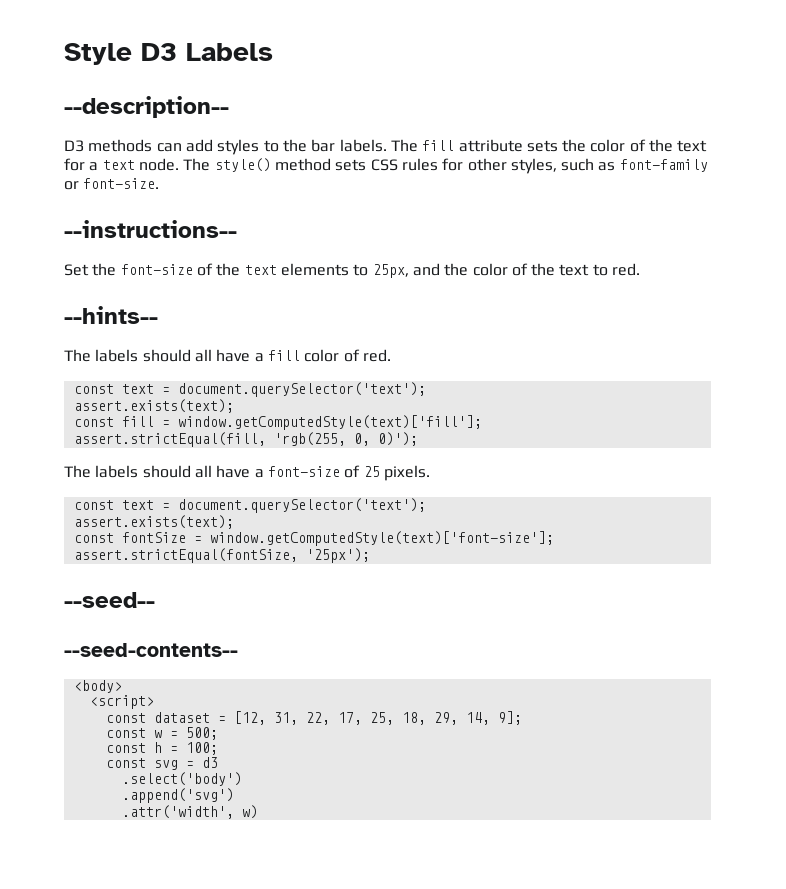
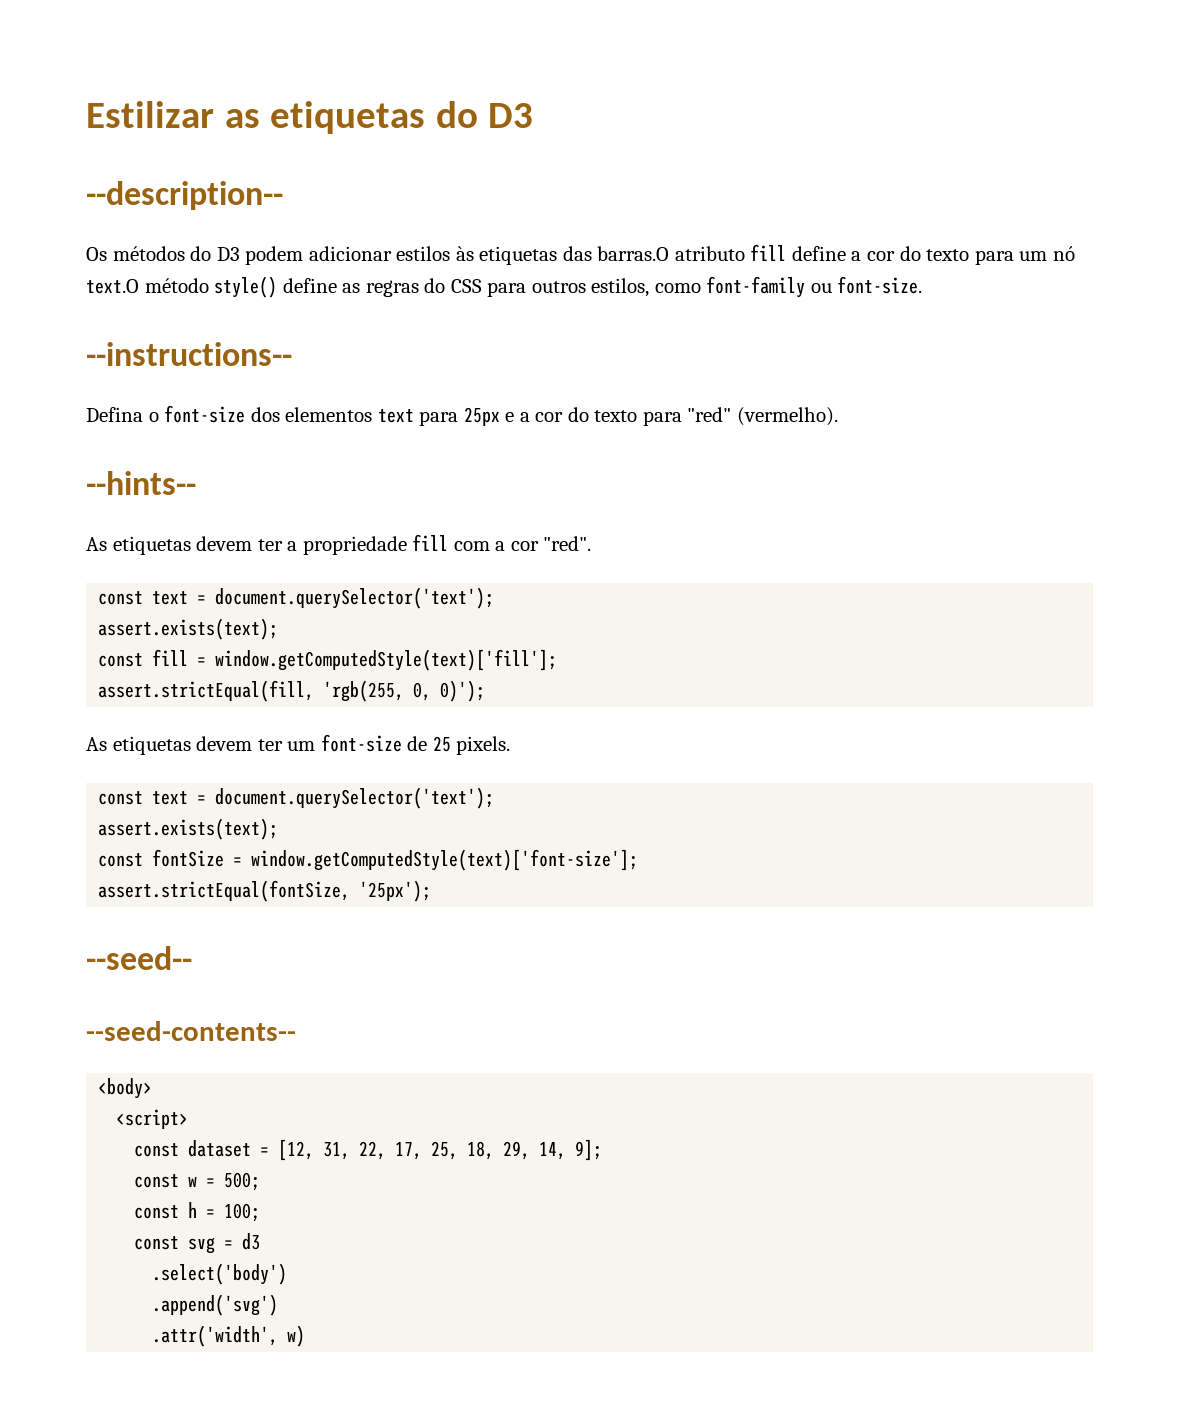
- Style D3 Labels
+ Estilizar as etiquetas do D3
- D3 methods can add styles to the bar labels. The fill attribute sets the color of the text for a text node. The style() method sets CSS rules for other styles, such as font-family or font-size.
+ Os métodos do D3 podem adicionar estilos às etiquetas das barras.O atributo fill define a cor do texto para um nó text.O método style() define as regras do CSS para outros estilos, como font-family ou font-size.
  --instructions--
- Set the font-size of the text elements to 25px, and the color of the text to red.
+ Defina o font-size dos elementos text para 25px e a cor do texto para "red" (vermelho).
  --hints--
- The labels should all have a fill color of red.
+ As etiquetas devem ter a propriedade fill com a cor "red".
- The labels should all have a font-size of 25 pixels.
+ As etiquetas devem ter um font-size de 25 pixels.

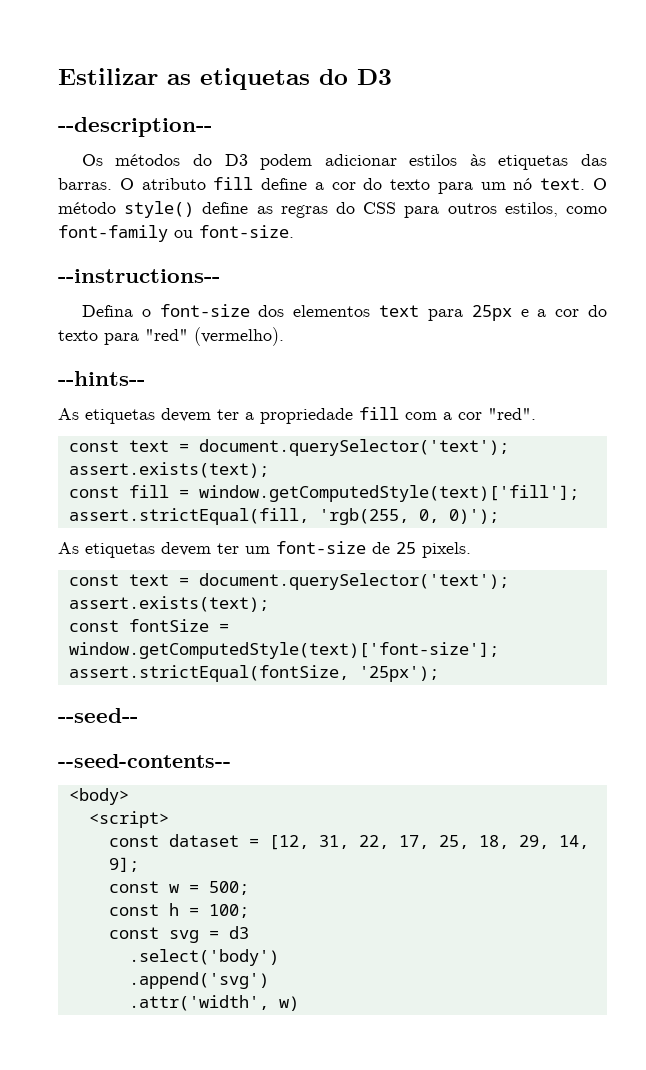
- Os métodos do D3 podem adicionar estilos às etiquetas das barras.O atributo fill define a cor do texto para um nó text.O método style() define as regras do CSS para outros estilos, como font-family ou font-size.
+ Os métodos do D3 podem adicionar estilos às etiquetas das barras. O atributo fill define a cor do texto para um nó text. O método style() define as regras do CSS para outros estilos, como font-family ou font-size.

